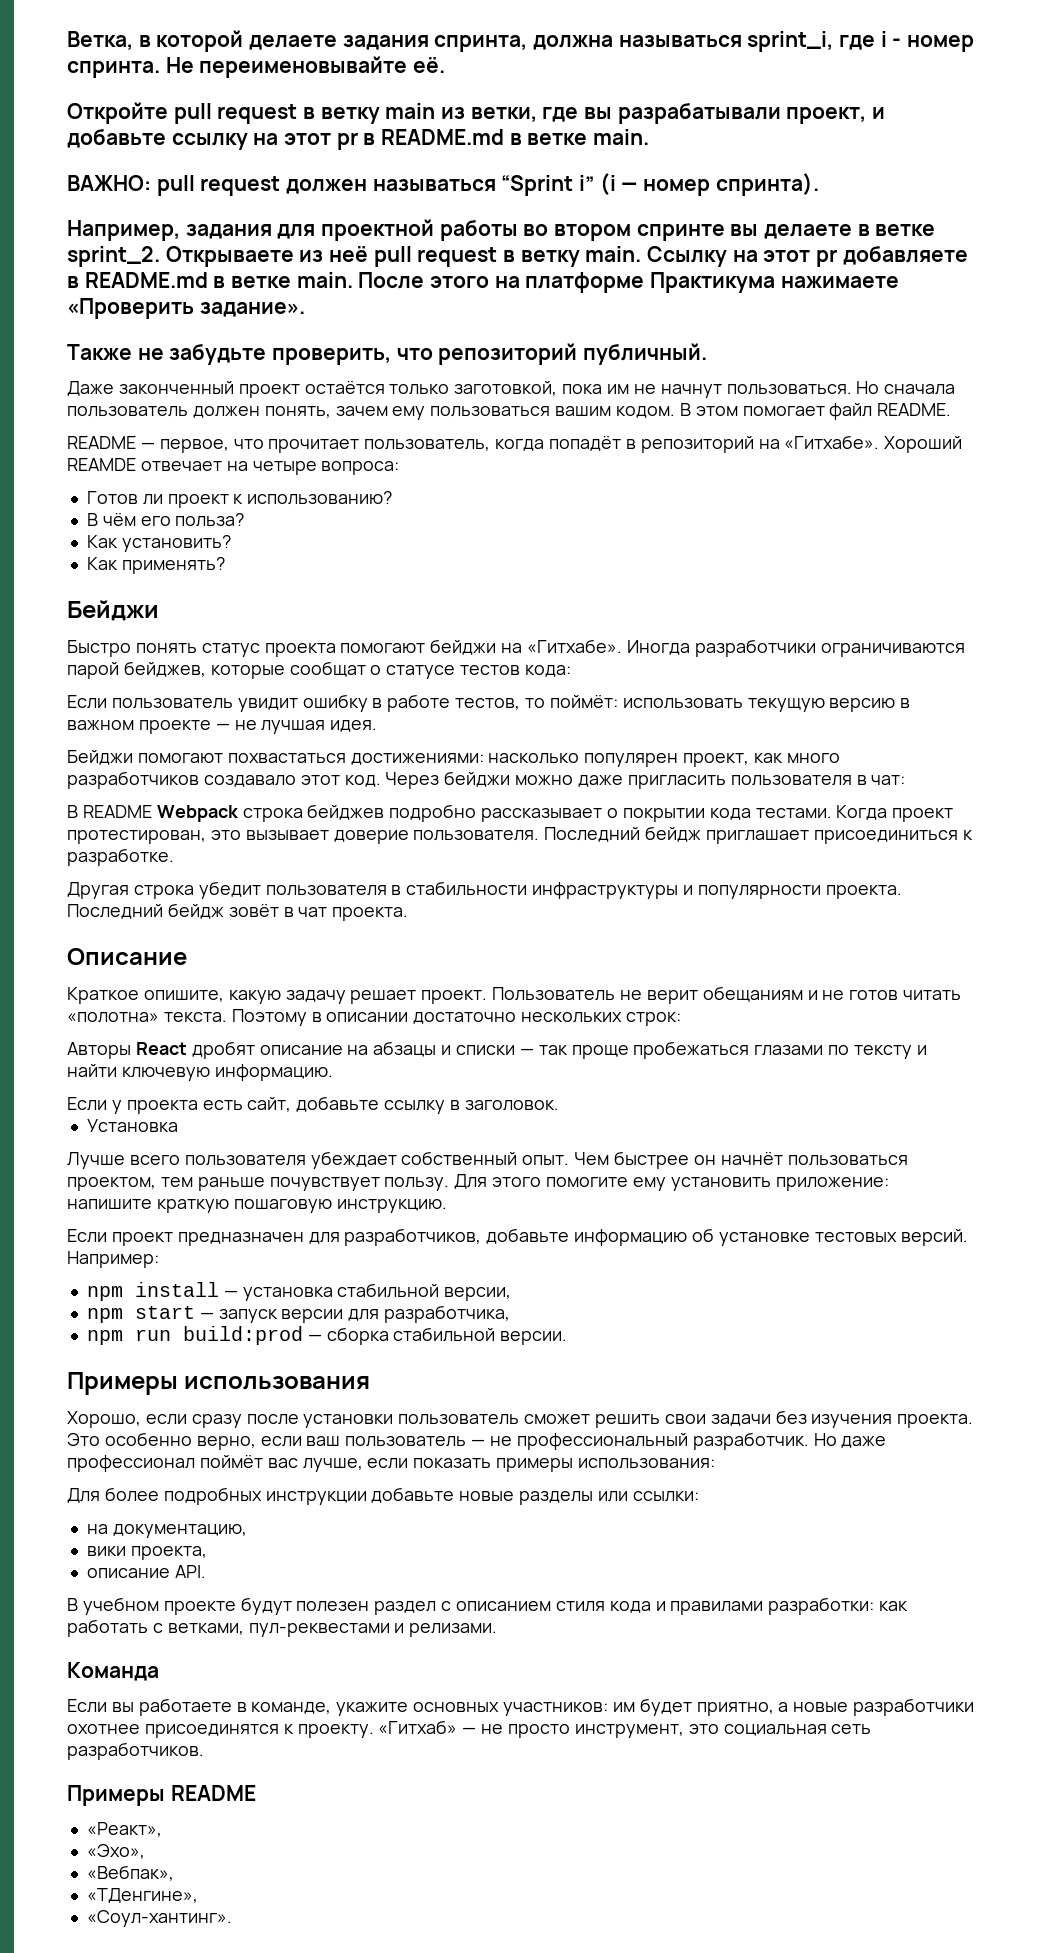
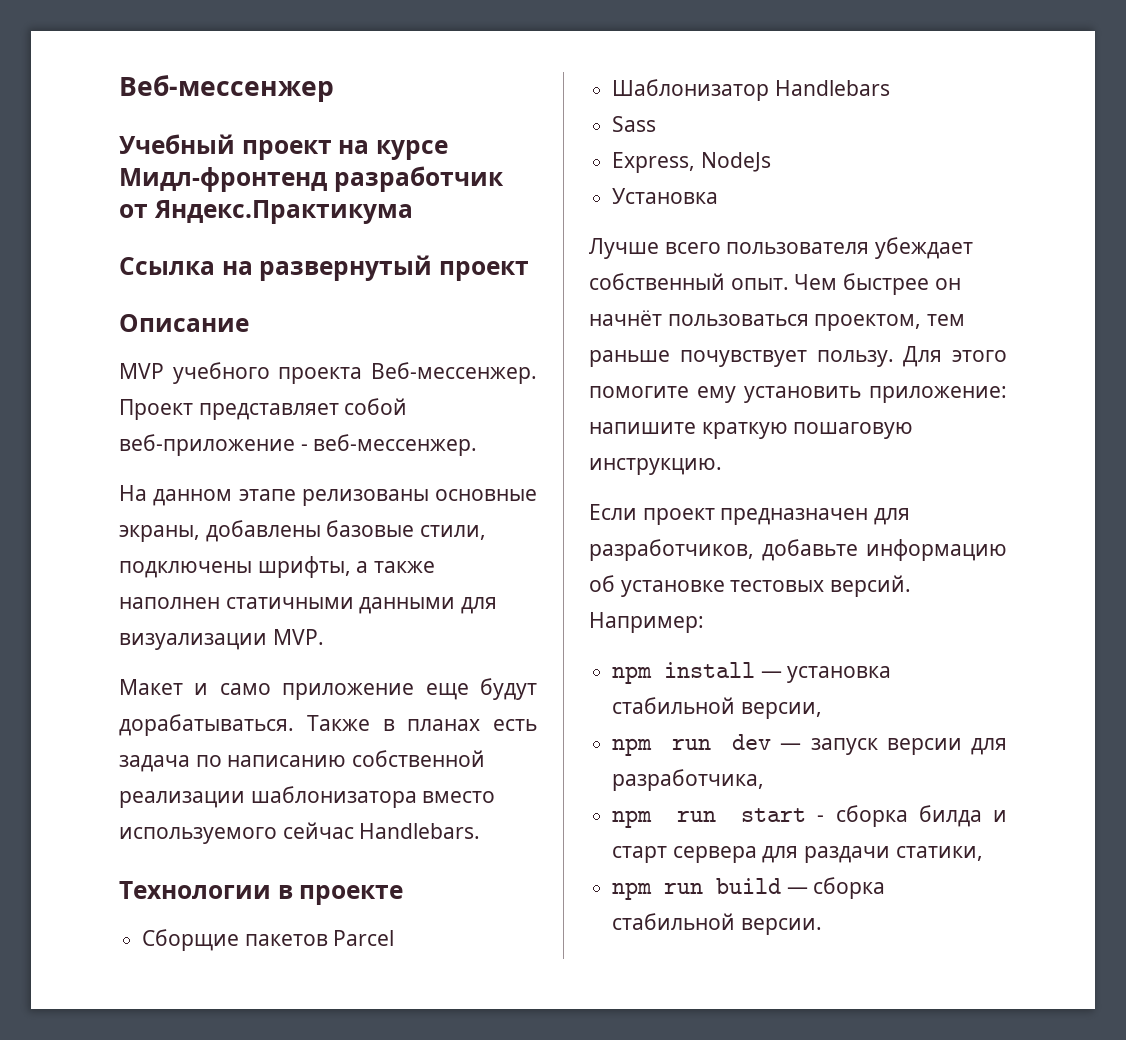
- Ветка, в которой делаете задания спринта, должна называться sprint_i, где i - номер спринта. Не переименовывайте её.
- Откройте pull request в ветку main из ветки, где вы разрабатывали проект, и добавьте ссылку на этот pr в README.md в ветке main.
- ВАЖНО: pull request должен называться “Sprint i” (i — номер спринта).
- Например, задания для проектной работы во втором спринте вы делаете в ветке sprint_2. Открываете из неё pull request в ветку main. Ссылку на этот pr добавляете в README.md в ветке main. После этого на платформе Практикума нажимаете «Проверить задание».
- Также не забудьте проверить, что репозиторий публичный.
- Даже законченный проект остаётся только заготовкой, пока им не начнут пользоваться. Но сначала пользователь должен понять, зачем ему пользоваться вашим кодом. В этом помогает файл README.
- README — первое, что прочитает пользователь, когда попадёт в репозиторий на «Гитхабе». Хороший REAMDE отвечает на четыре вопроса:
- Готов ли проект к использованию?
- В чём его польза?
- Как установить?
- Как применять?
- Бейджи
- Быстро понять статус проекта помогают бейджи на «Гитхабе». Иногда разработчики ограничиваются парой бейджев, которые сообщат о статусе тестов кода:
- Если пользователь увидит ошибку в работе тестов, то поймёт: использовать текущую версию в важном проекте — не лучшая идея.
- Бейджи помогают похвастаться достижениями: насколько популярен проект, как много разработчиков создавало этот код. Через бейджи можно даже пригласить пользователя в чат:
- В README Webpack строка бейджев подробно рассказывает о покрытии кода тестами. Когда проект протестирован, это вызывает доверие пользователя. Последний бейдж приглашает присоединиться к разработке.
- Другая строка убедит пользователя в стабильности инфраструктуры и популярности проекта. Последний бейдж зовёт в чат проекта.
+ Веб-мессенжер
+ Учебный проект на курсе Мидл-фронтенд разработчик от Яндекс.Практикума
+ Ссылка на развернутый проект
  Описание
- Краткое опишите, какую задачу решает проект. Пользователь не верит обещаниям и не готов читать «полотна» текста. Поэтому в описании достаточно нескольких строк:
- Авторы React дробят описание на абзацы и списки — так проще пробежаться глазами по тексту и найти ключевую информацию.
- Если у проекта есть сайт, добавьте ссылку в заголовок.
+ MVP учебного проекта Веб-мессенжер. Проект представляет собой веб-приложение - веб-мессенжер.
+ На данном этапе релизованы основные экраны, добавлены базовые стили, подключены шрифты, а также наполнен статичными данными для визуализации MVP.
+ Макет и само приложение еще будут дорабатываться. Также в планах есть задача по написанию собственной реализации шаблонизатора вместо используемого сейчас Handlebars.
+ Технологии в проекте
+ Сборщие пакетов Parcel
+ Шаблонизатор Handlebars
+ Sass
+ Express, NodeJs
- npm start — запуск версии для разработчика,
+ npm run dev — запуск версии для разработчика,
- npm run build:prod — сборка стабильной версии.
- Примеры использования
- Хорошо, если сразу после установки пользователь сможет решить свои задачи без изучения проекта. Это особенно верно, если ваш пользователь — не профессиональный разработчик. Но даже профессионал поймёт вас лучше, если показать примеры использования:
- Для более подробных инструкции добавьте новые разделы или ссылки:
- на документацию,
- вики проекта,
- описание API.
- В учебном проекте будут полезен раздел с описанием стиля кода и правилами разработки: как работать с ветками, пул-реквестами и релизами.
- Команда
- Если вы работаете в команде, укажите основных участников: им будет приятно, а новые разработчики охотнее присоединятся к проекту. «Гитхаб» — не просто инструмент, это социальная сеть разработчиков.
- Примеры README
- «Реакт»,
- «Эхо»,
- «Вебпак»,
- «ТДенгине»,
- «Соул-хантинг».
+ npm run start - сборка билда и старт сервера для раздачи статики,
+ npm run build — сборка стабильной версии.

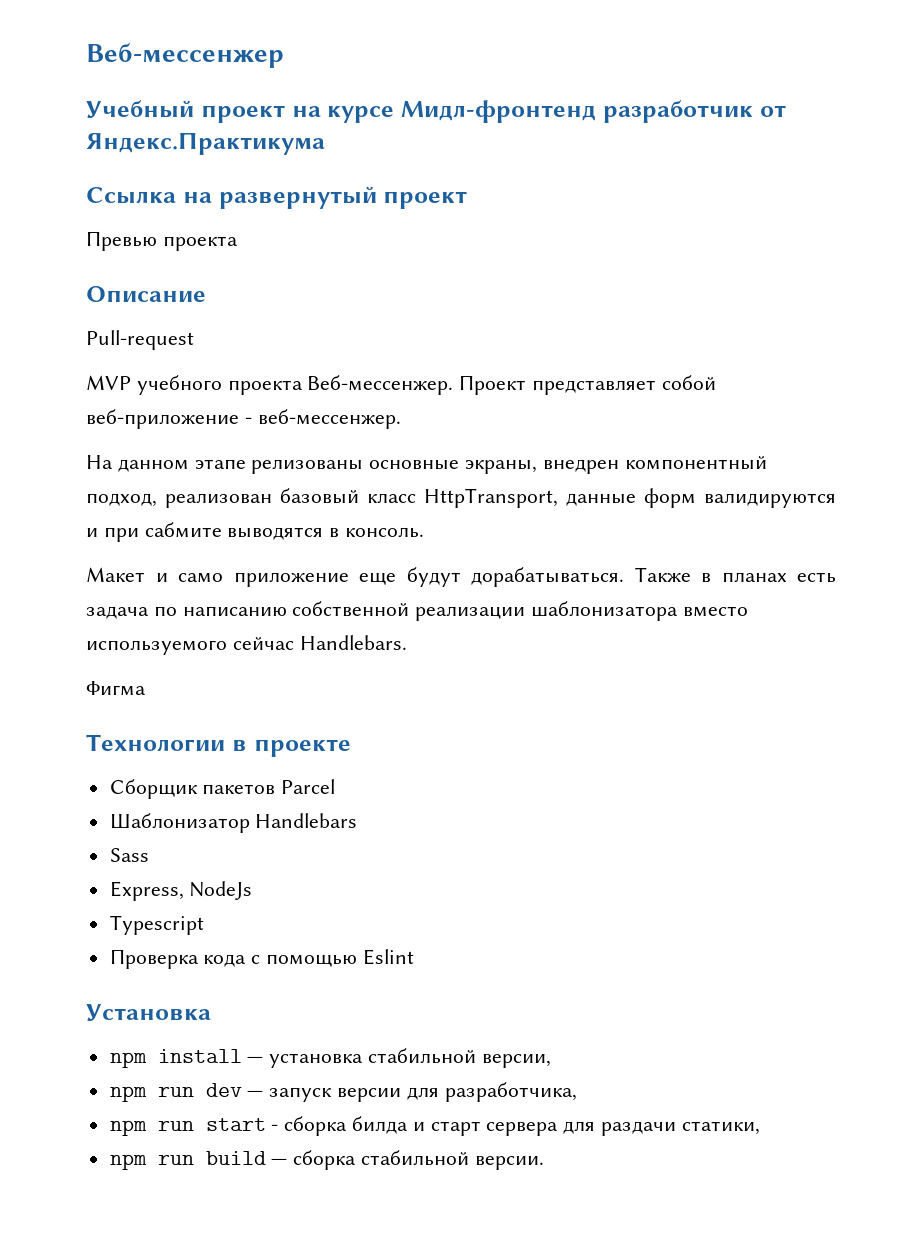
+ Превью проекта
+ Pull-request
- На данном этапе релизованы основные экраны, добавлены базовые стили, подключены шрифты, а также наполнен статичными данными для визуализации MVP.
+ На данном этапе релизованы основные экраны, внедрен компонентный подход, реализован базовый класс HttpTransport, данные форм валидируются и при сабмите выводятся в консоль.
+ Фигма
- Сборщие пакетов Parcel
+ Сборщик пакетов Parcel
+ Typescript
+ Проверка кода с помощью Eslint
  Установка
- Лучше всего пользователя убеждает собственный опыт. Чем быстрее он начнёт пользоваться проектом, тем раньше почувствует пользу. Для этого помогите ему установить приложение: напишите краткую пошаговую инструкцию.
- Если проект предназначен для разработчиков, добавьте информацию об установке тестовых версий. Например:

